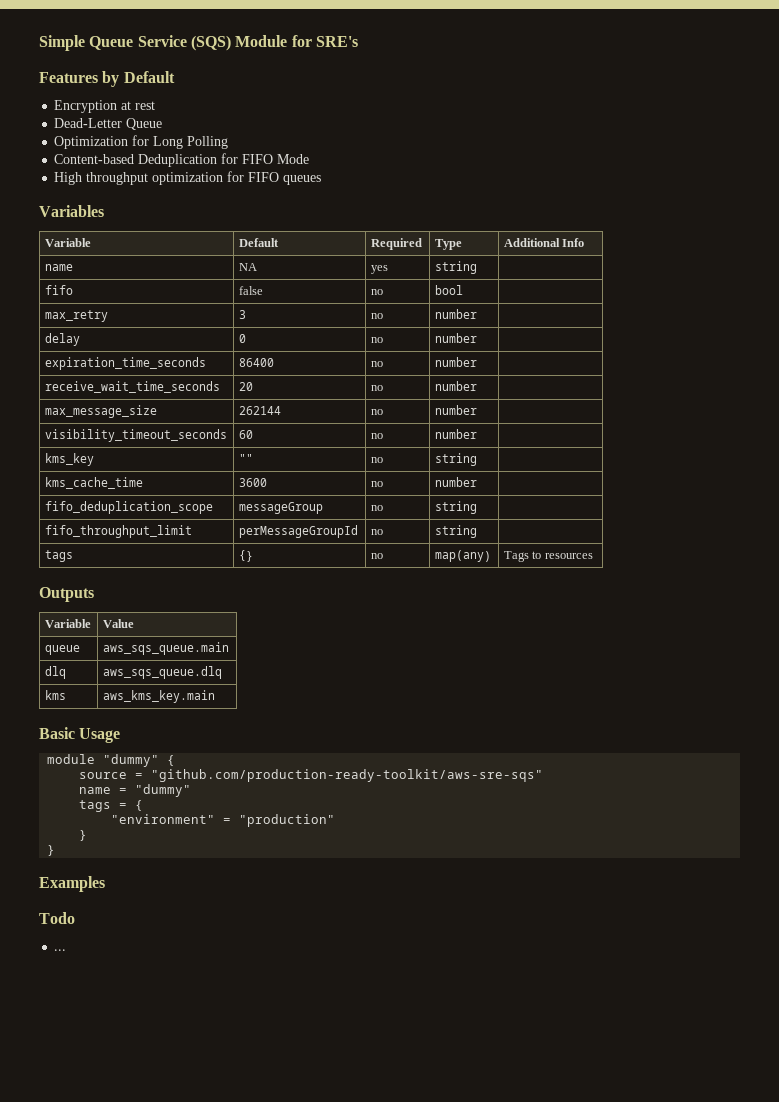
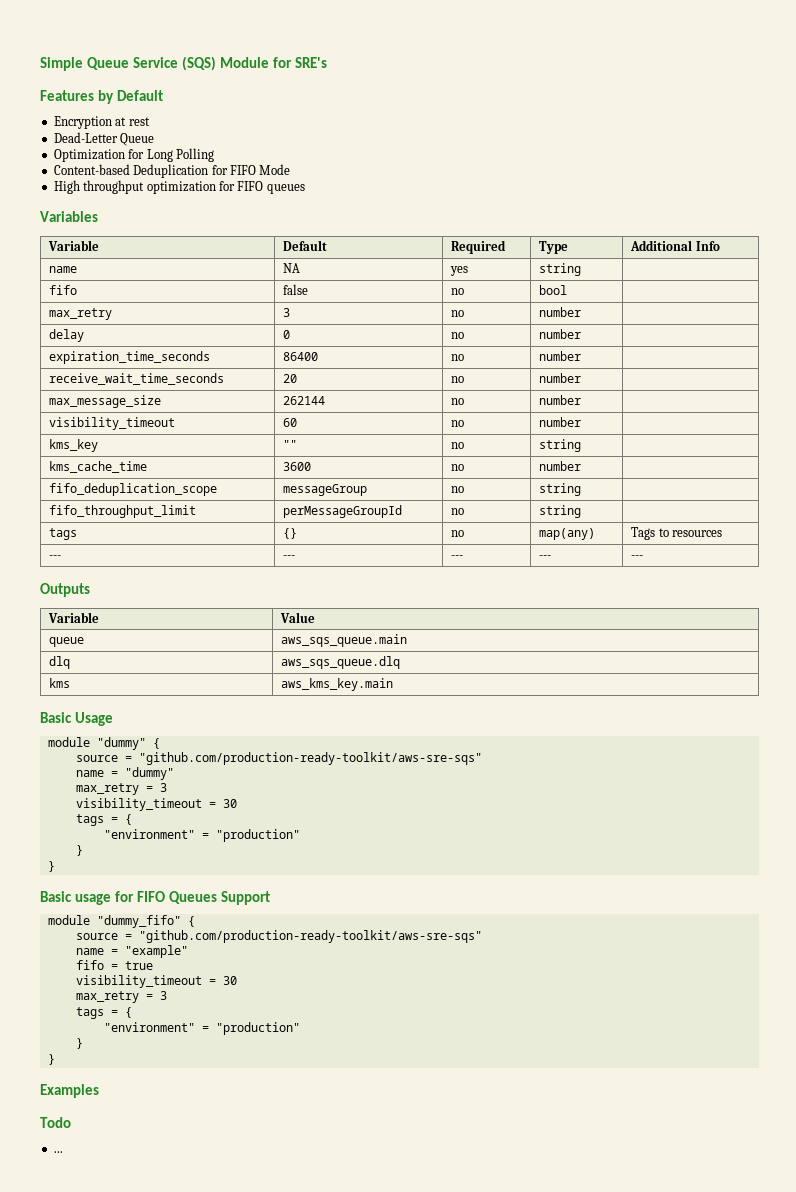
- visibility_timeout_seconds | 60 | no | number |
+ visibility_timeout | 60 | no | number |
+ --- | --- | --- | --- | ---
  name = "dummy"
+ max_retry = 3
+ visibility_timeout = 30
+ tags = {
+ "environment" = "production"
+ }
+ }
+ Basic usage for FIFO Queues Support
+ module "dummy_fifo" {
+ source = "github.com/production-ready-toolkit/aws-sre-sqs"
+ name = "example"
+ fifo = true
+ visibility_timeout = 30
+ max_retry = 3

